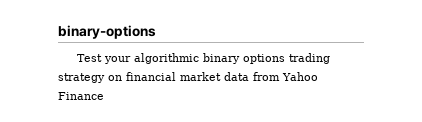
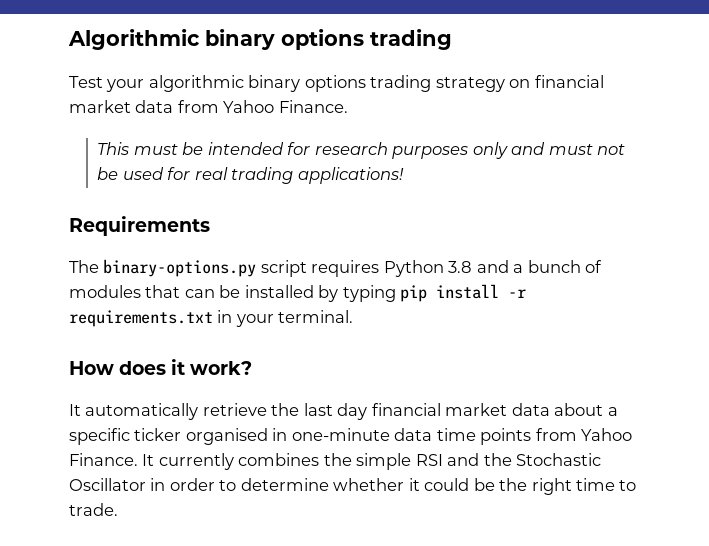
- binary-options
+ Algorithmic binary options trading
- Test your algorithmic binary options trading strategy on financial market data from Yahoo Finance
+ Test your algorithmic binary options trading strategy on financial market data from Yahoo Finance.
+ This must be intended for research purposes only and must not be used for real trading applications!
+ Requirements
+ The binary-options.py script requires Python 3.8 and a bunch of modules that can be installed by typing pip install -r requirements.txt in your terminal.
+ How does it work?
+ It automatically retrieve the last day financial market data about a specific ticker organised in one-minute data time points from Yahoo Finance. It currently combines the simple RSI and the Stochastic Oscillator in order to determine whether it could be the right time to trade.

